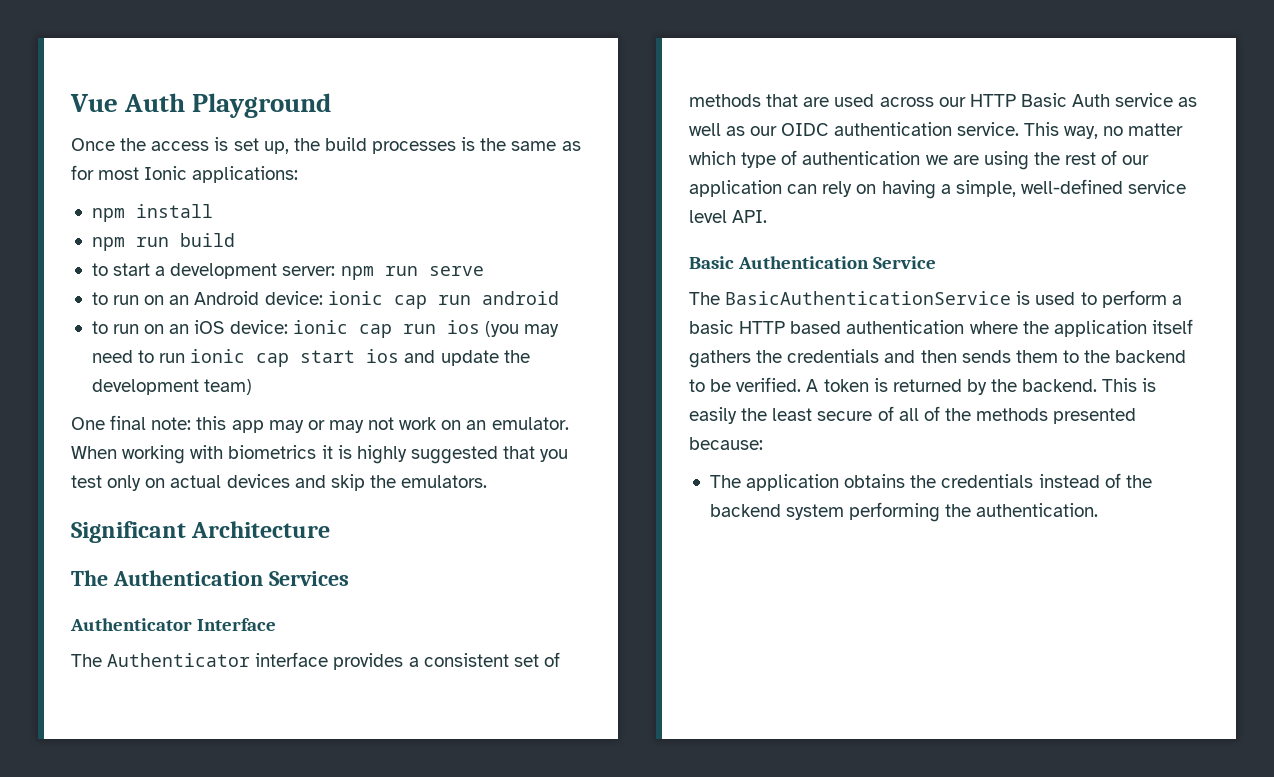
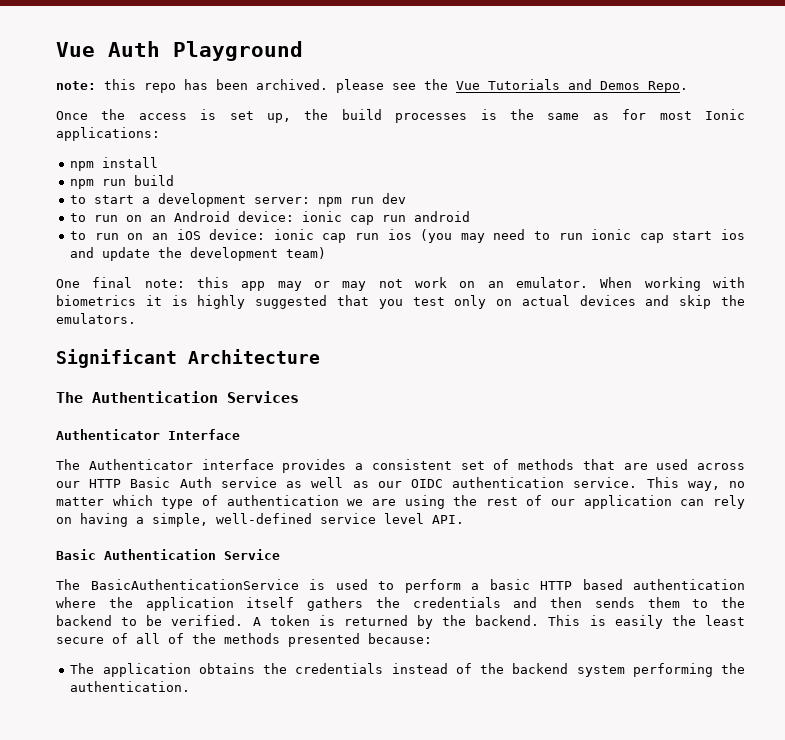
+ note: this repo has been archived. please see the Vue Tutorials and Demos Repo.
- to start a development server: npm run serve
+ to start a development server: npm run dev

